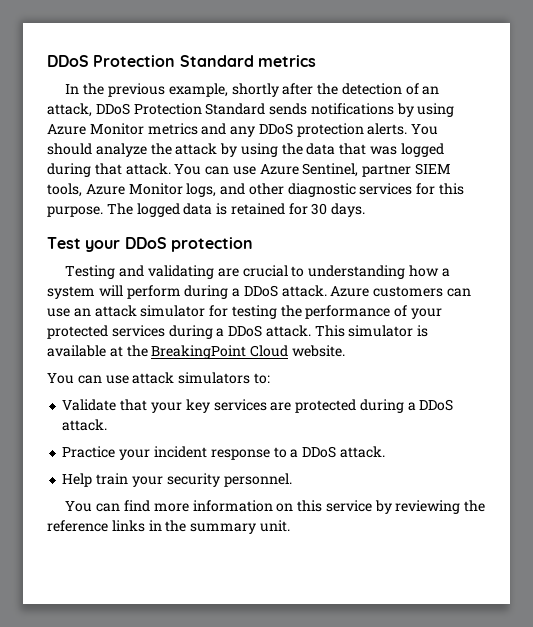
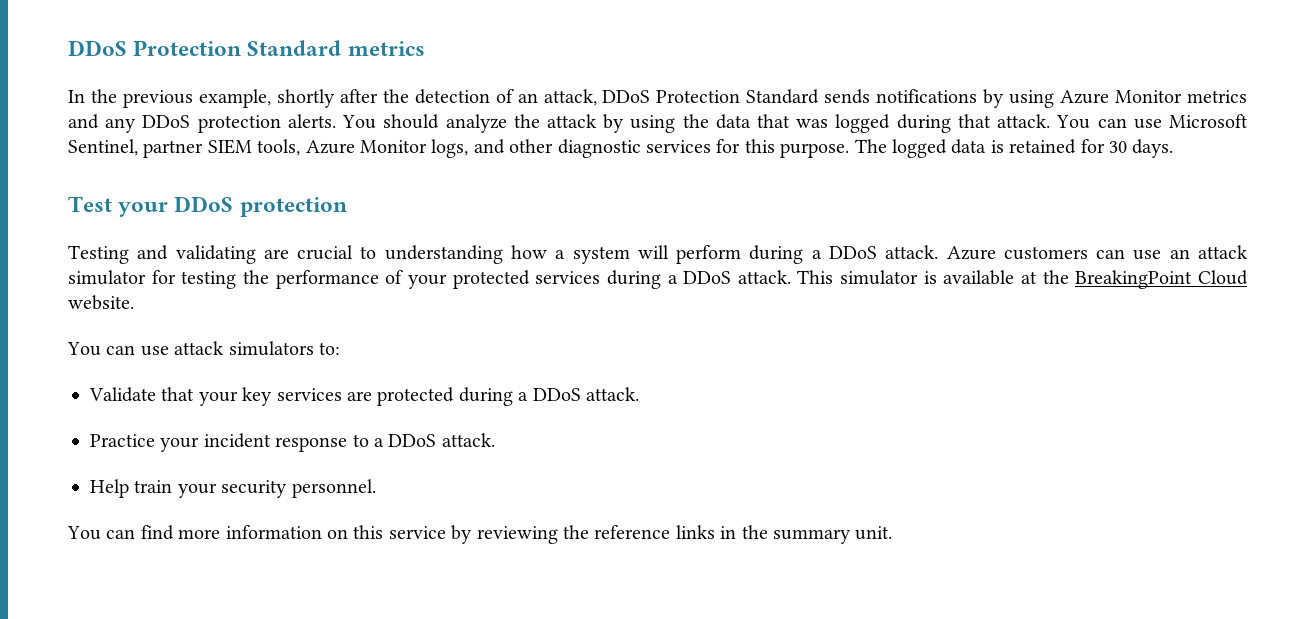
- You can use Azure Sentinel, partner SIEM tools, Azure Monitor logs, and other diagnostic services for this purpose.
+ You can use Microsoft Sentinel, partner SIEM tools, Azure Monitor logs, and other diagnostic services for this purpose.

